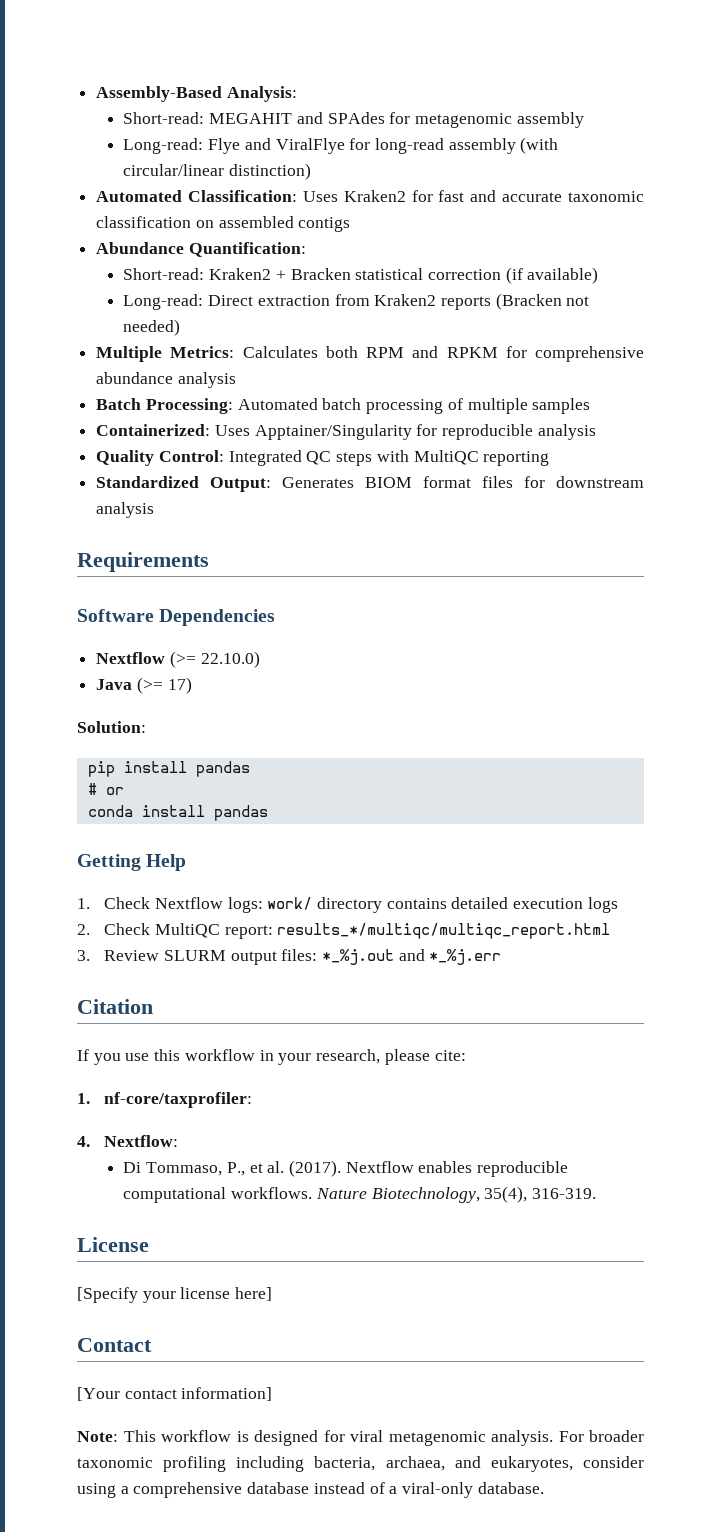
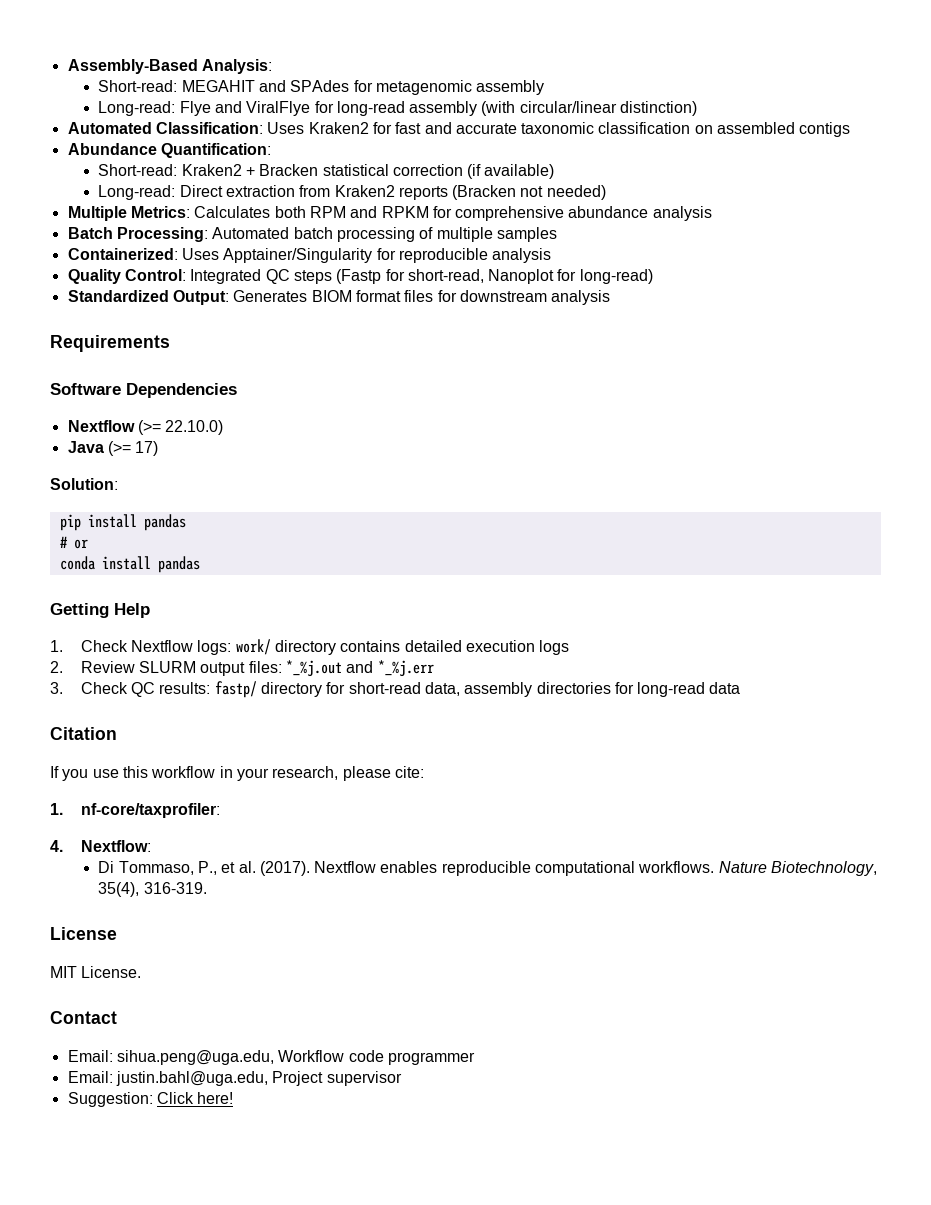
- Quality Control: Integrated QC steps with MultiQC reporting
+ Quality Control: Integrated QC steps (Fastp for short-read, Nanoplot for long-read)
- 2. Check MultiQC report: results_*/multiqc/multiqc_report.html
- 3. Review SLURM output files: *_%j.out and *_%j.err
+ 2. Review SLURM output files: *_%j.out and *_%j.err
+ 3. Check QC results: fastp/ directory for short-read data, assembly directories for long-read data
- [Specify your license here]
+ MIT License.
  Contact
- [Your contact information]
- Note: This workflow is designed for viral metagenomic analysis. For broader taxonomic profiling including bacteria, archaea, and eukaryotes, consider using a comprehensive database instead of a viral-only database.
+ Email: sihua.peng@uga.edu, Workflow code programmer
+ Email: justin.bahl@uga.edu, Project supervisor
+ Suggestion: Click here!

